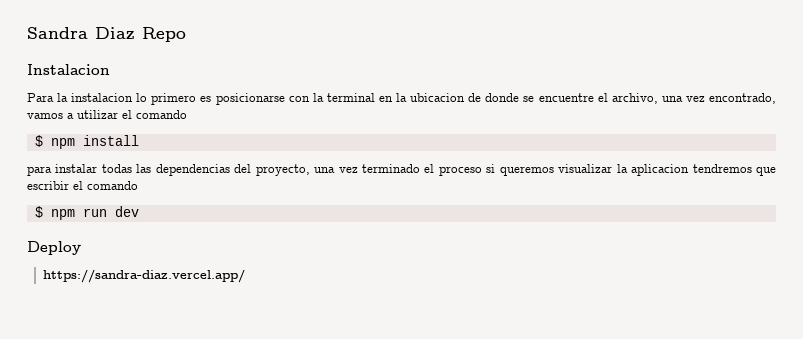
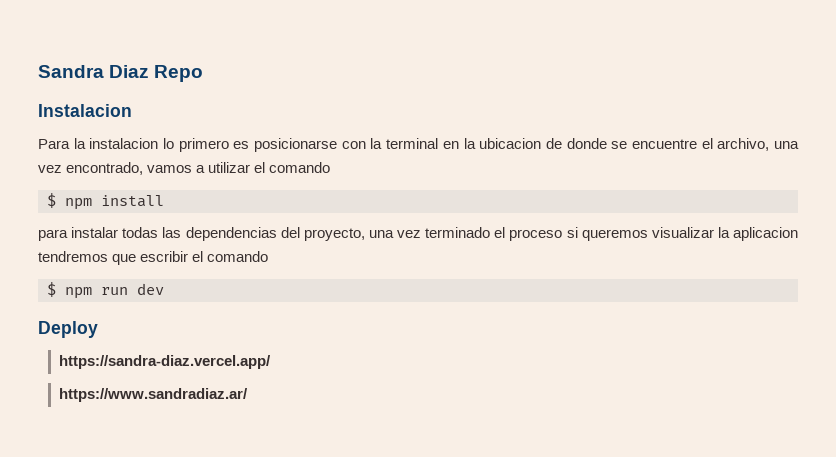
+ https://www.sandradiaz.ar/

